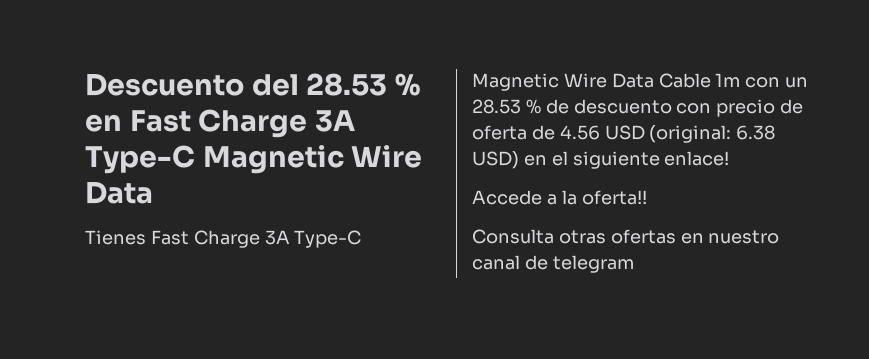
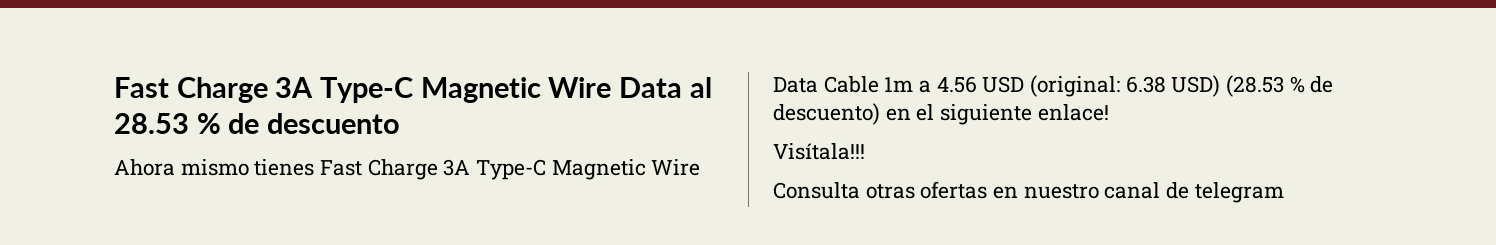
- Descuento del 28.53 % en Fast Charge 3A Type-C Magnetic Wire Data
- Tienes Fast Charge 3A Type-C Magnetic Wire Data Cable 1m con un 28.53 % de descuento con precio de oferta de 4.56 USD (original: 6.38 USD) en el siguiente enlace!
+ Fast Charge 3A Type-C Magnetic Wire Data al 28.53 % de descuento
+ Ahora mismo tienes Fast Charge 3A Type-C Magnetic Wire Data Cable 1m a 4.56 USD (original: 6.38 USD) (28.53 % de descuento) en el siguiente enlace!
- Accede a la oferta!!
+ Visítala!!!

